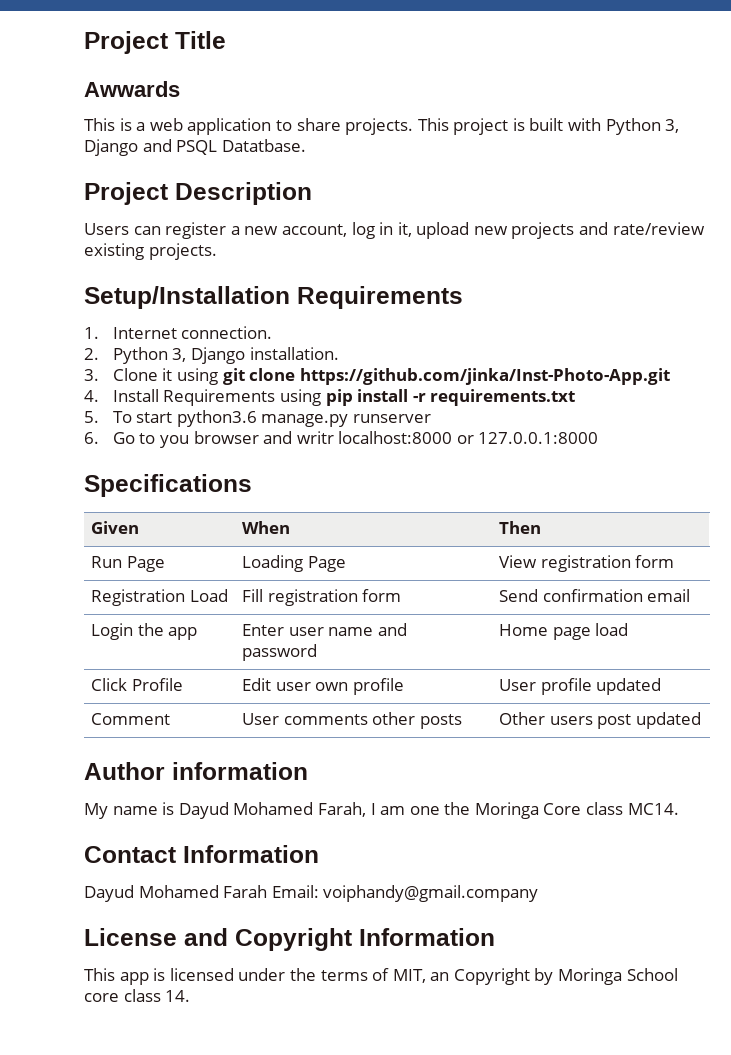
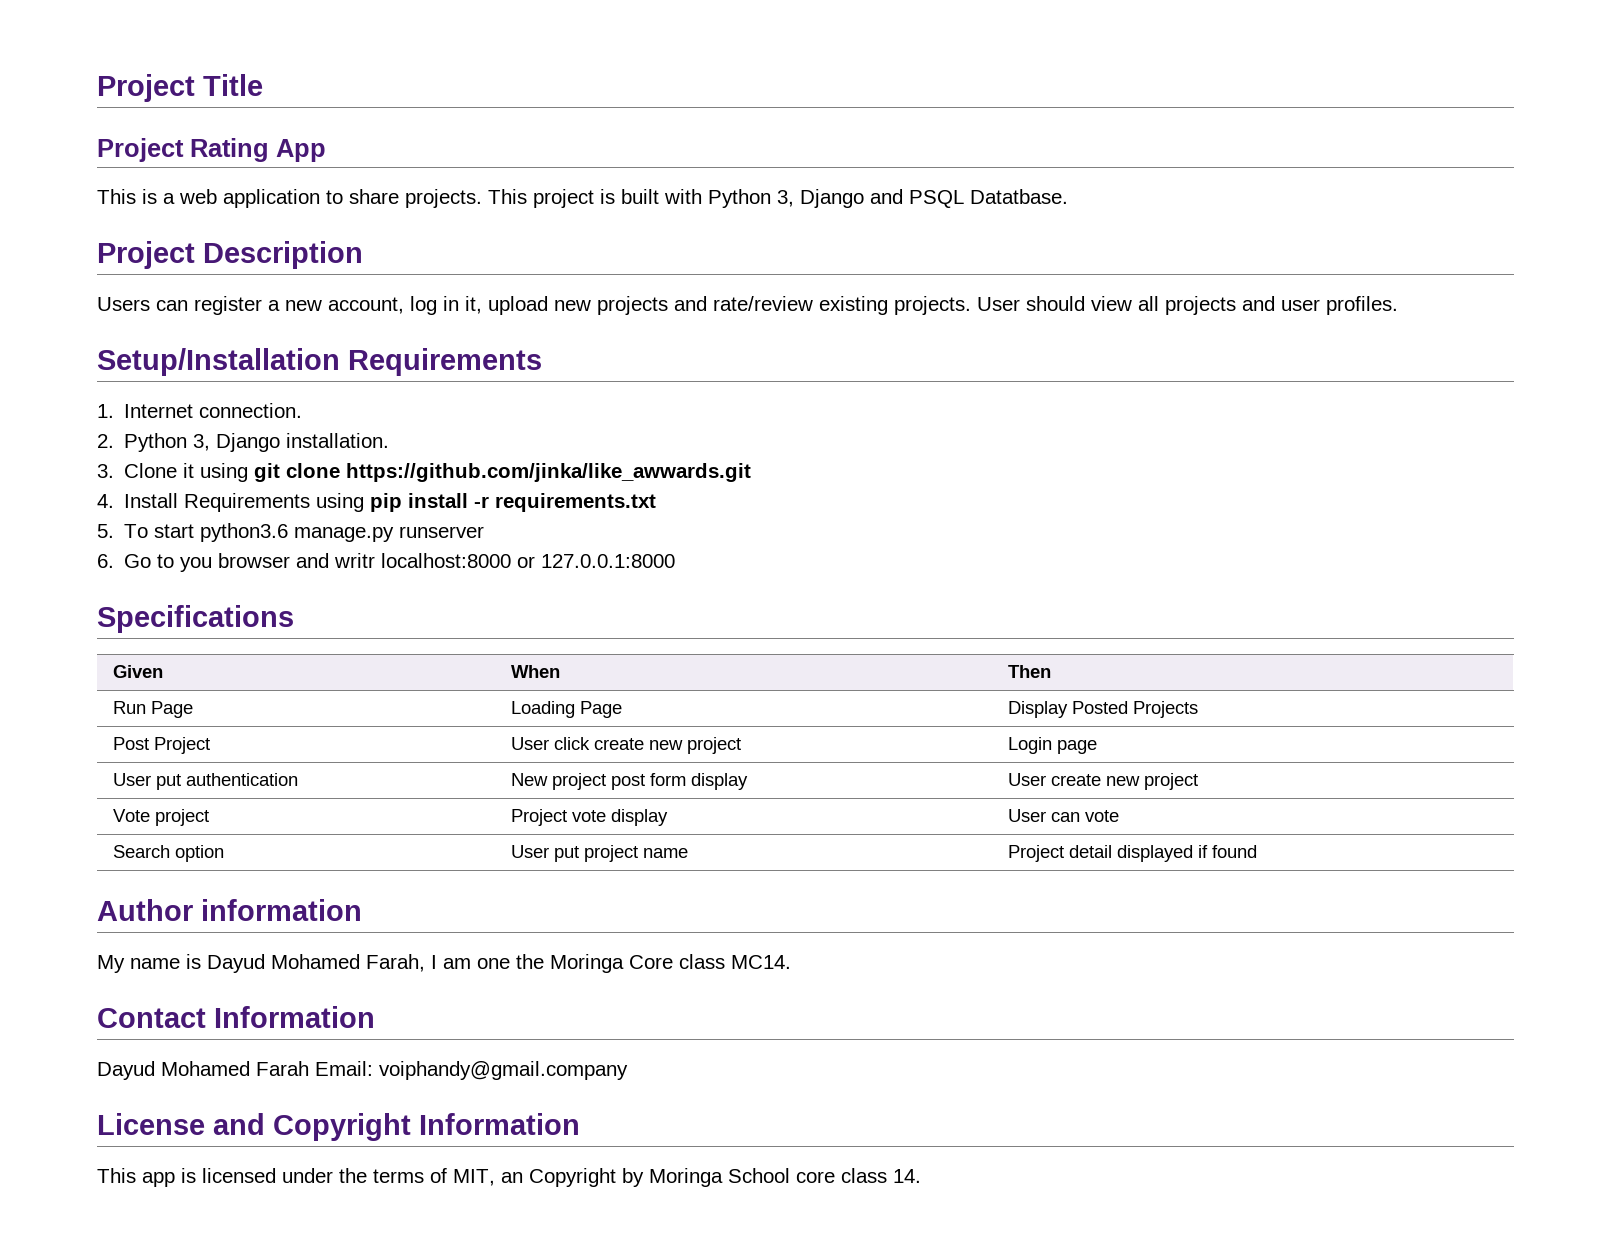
- Awwards
+ Project Rating App
+ User should view all projects and user profiles.
- 3. Clone it using git clone https://github.com/jinka/Inst-Photo-App.git
+ 3. Clone it using git clone https://github.com/jinka/like_awwards.git
- Run Page | Loading Page | View registration form
- Registration Load | Fill registration form | Send confirmation email
- Login the app | Enter user name and password | Home page load
- Click Profile | Edit user own profile | User profile updated
- Comment | User comments other posts | Other users post updated
+ Run Page | Loading Page | Display Posted Projects
+ Post Project | User click create new project | Login page
+ User put authentication | New project post form display | User create new project
+ Vote project | Project vote display | User can vote
+ Search option | User put project name | Project detail displayed if found

